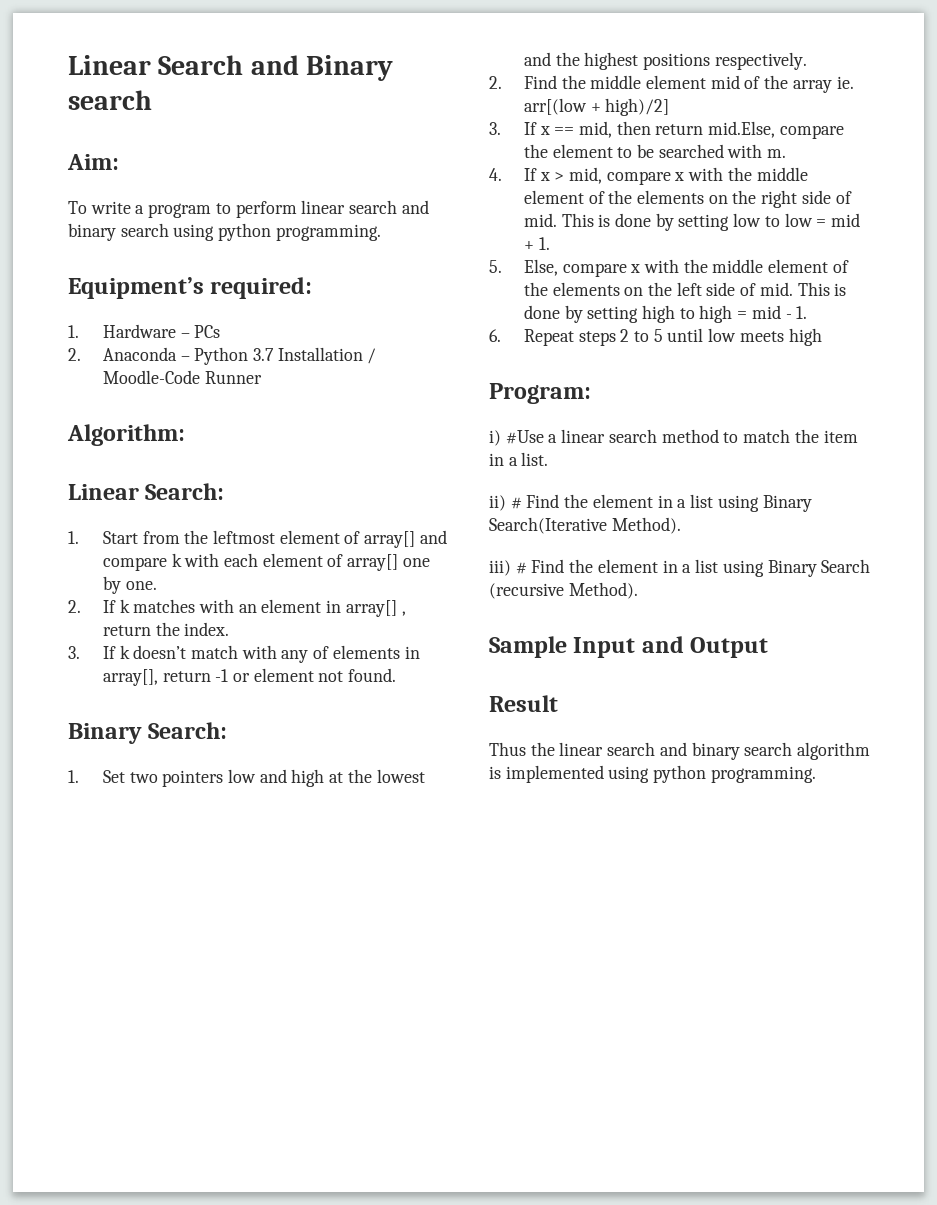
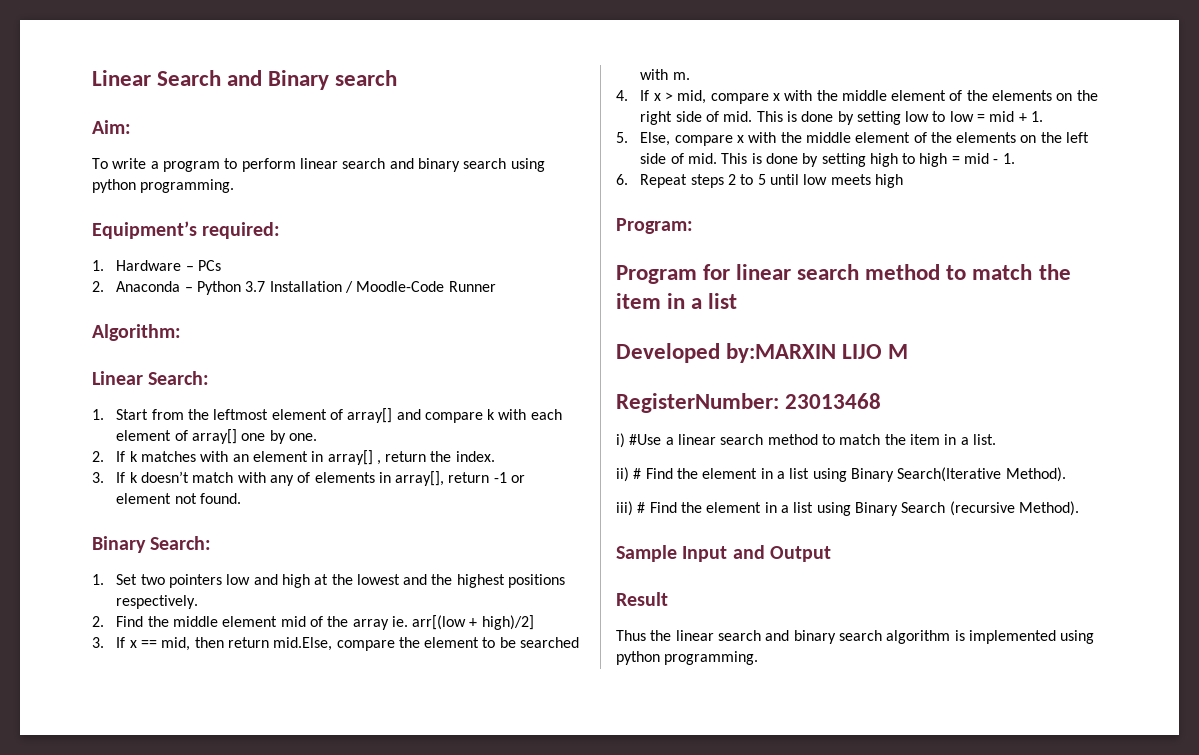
+ Program for linear search method to match the item in a list
+ Developed by:MARXIN LIJO M
+ RegisterNumber: 23013468

